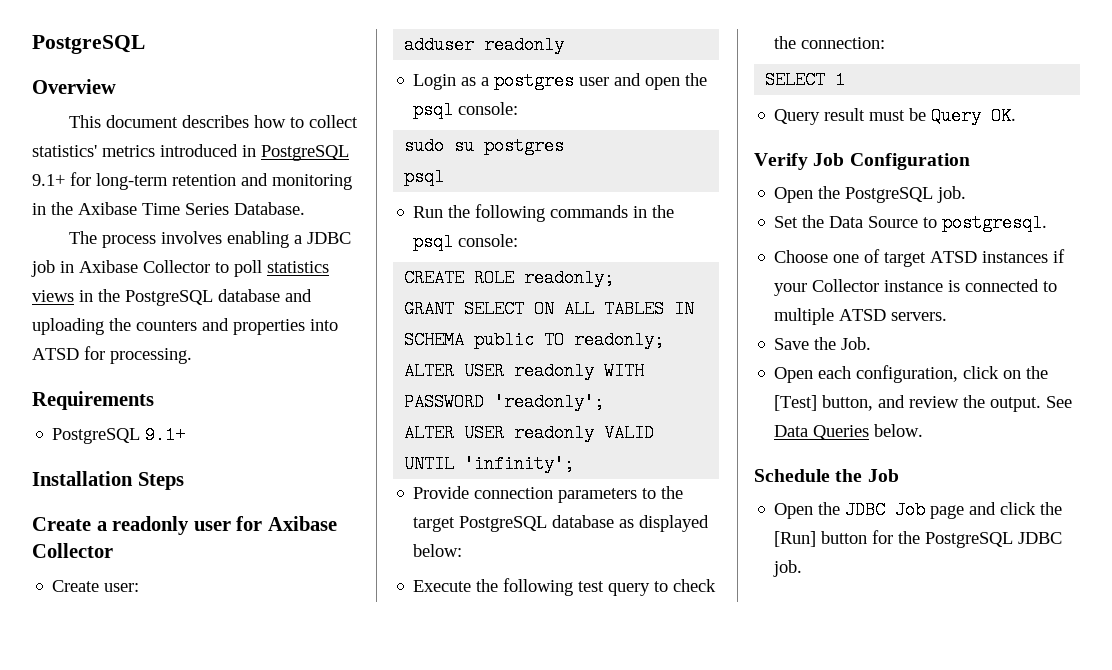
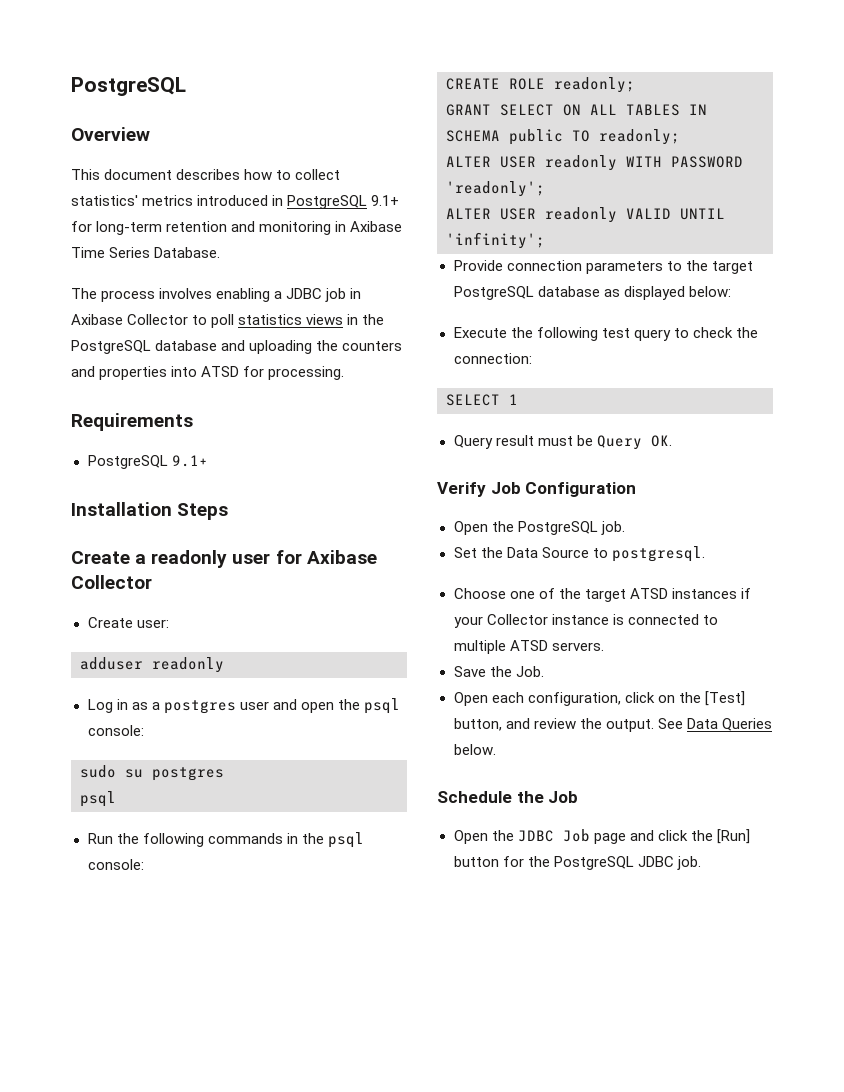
- This document describes how to collect statistics' metrics introduced in PostgreSQL 9.1+ for long-term retention and monitoring in the Axibase Time Series Database.
+ This document describes how to collect statistics' metrics introduced in PostgreSQL 9.1+ for long-term retention and monitoring in Axibase Time Series Database.
- Login as a postgres user and open the psql console:
+ Log in as a postgres user and open the psql console:
- Choose one of target ATSD instances if your Collector instance is connected to multiple ATSD servers.
+ Choose one of the target ATSD instances if your Collector instance is connected to multiple ATSD servers.

